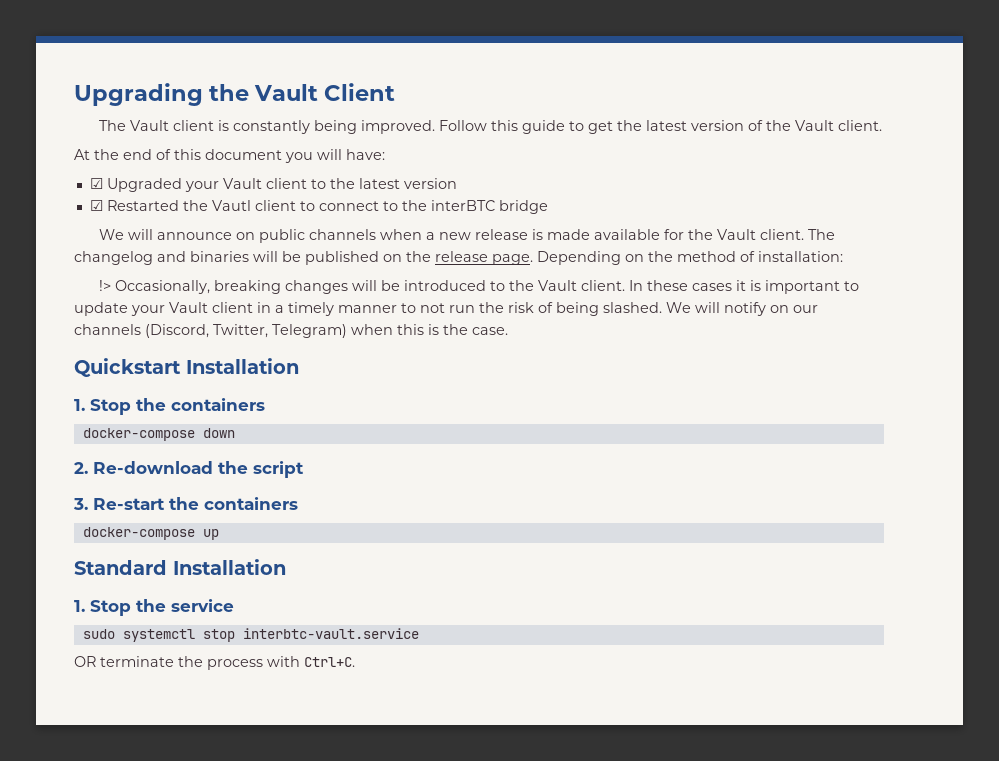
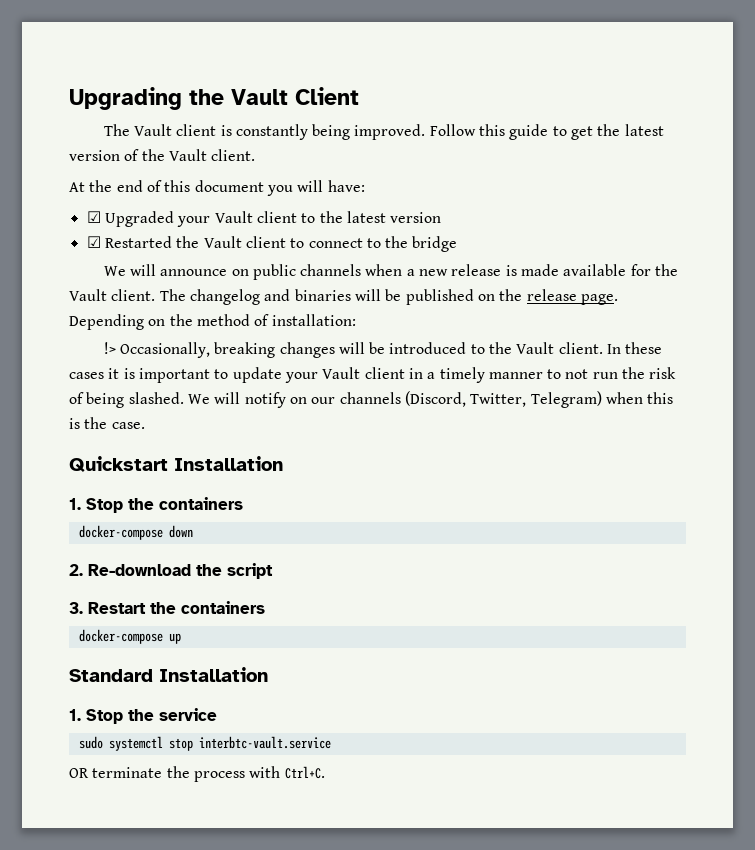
- ☑ Restarted the Vautl client to connect to the interBTC bridge
+ ☑ Restarted the Vault client to connect to the bridge
- 3. Re-start the containers
+ 3. Restart the containers

